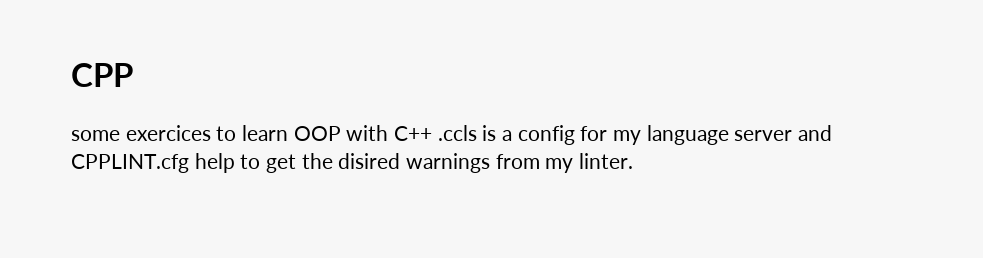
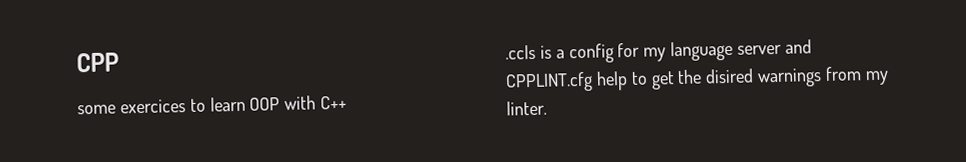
- some exercices to learn OOP with C++ .ccls is a config for my language server and CPPLINT.cfg help to get the disired warnings from my linter.
+ some exercices to learn OOP with C++
+ .ccls is a config for my language server and CPPLINT.cfg help to get the disired warnings from my linter.

